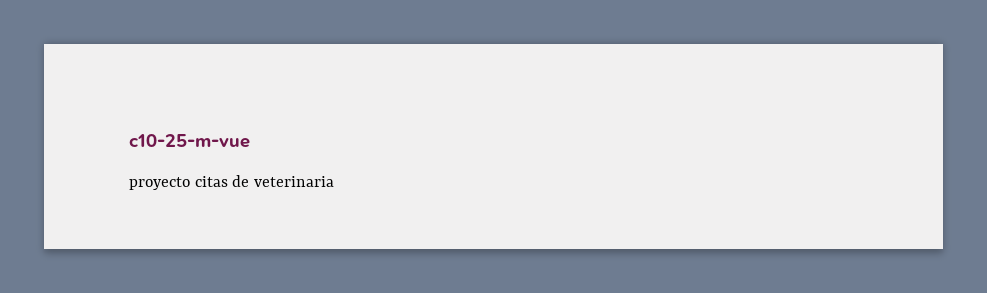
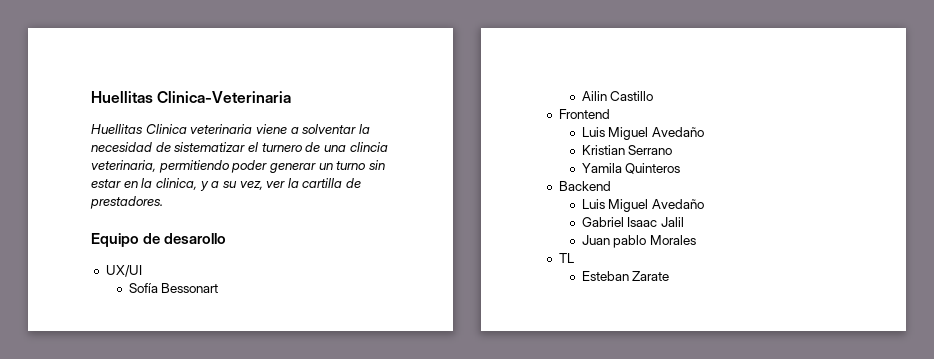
- c10-25-m-vue
- proyecto citas de veterinaria
+ Huellitas Clinica-Veterinaria
+ Huellitas Clinica veterinaria viene a solventar la necesidad de sistematizar el turnero de una clincia veterinaria, permitiendo poder generar un turno sin estar en la clinica, y a su vez, ver la cartilla de prestadores.
+ Equipo de desarollo
+ UX/UI
+ Sofía Bessonart
+ Ailin Castillo
+ Frontend
+ Luis Miguel Avedaño
+ Kristian Serrano
+ Yamila Quinteros
+ Backend
+ Luis Miguel Avedaño
+ Gabriel Isaac Jalil
+ Juan pablo Morales
+ TL
+ Esteban Zarate

